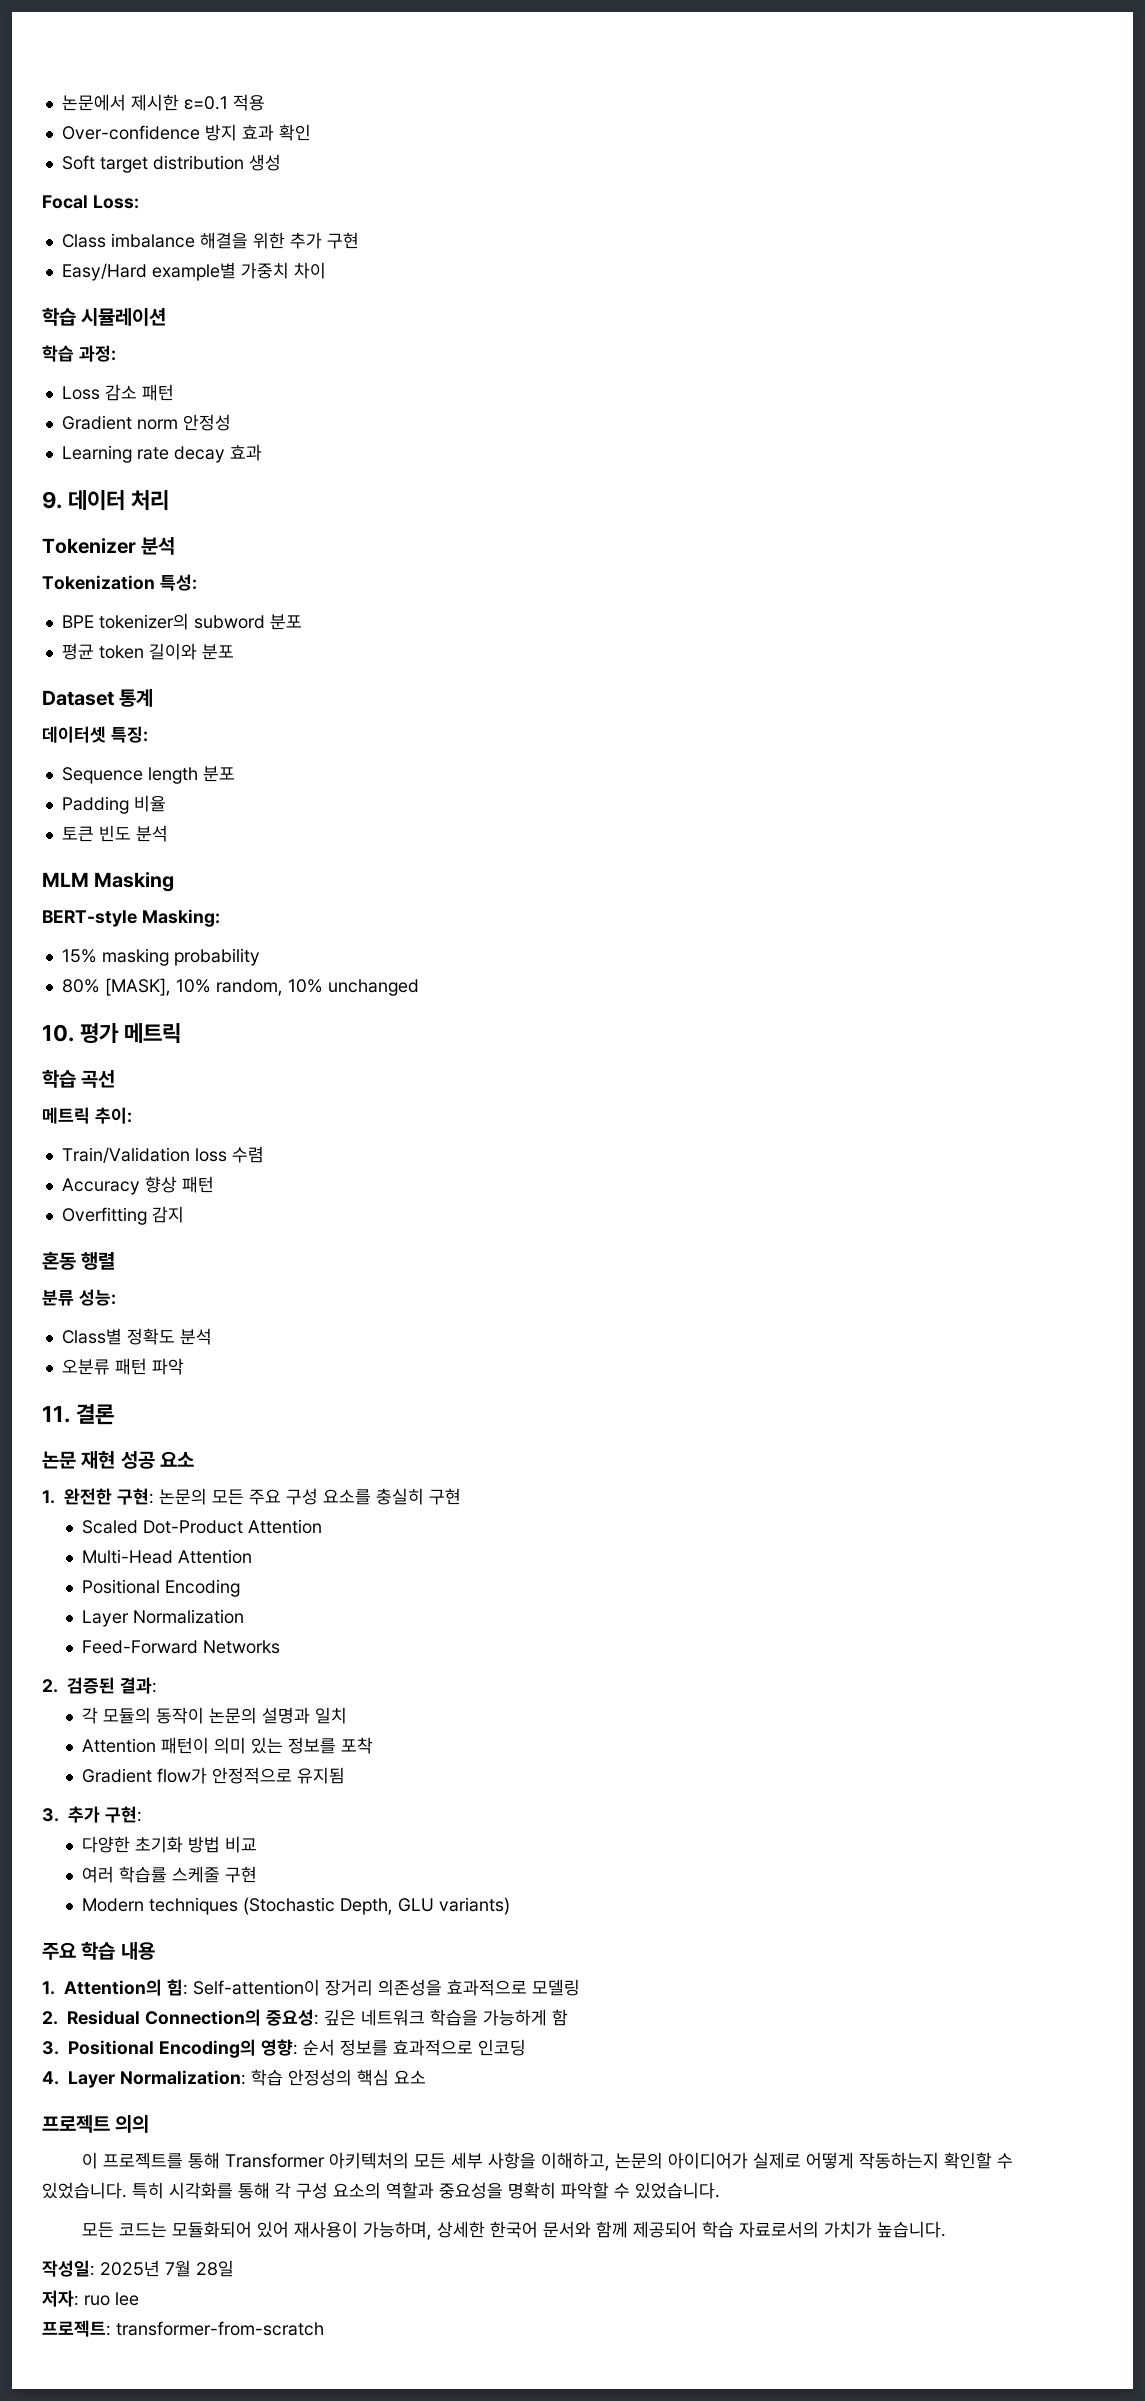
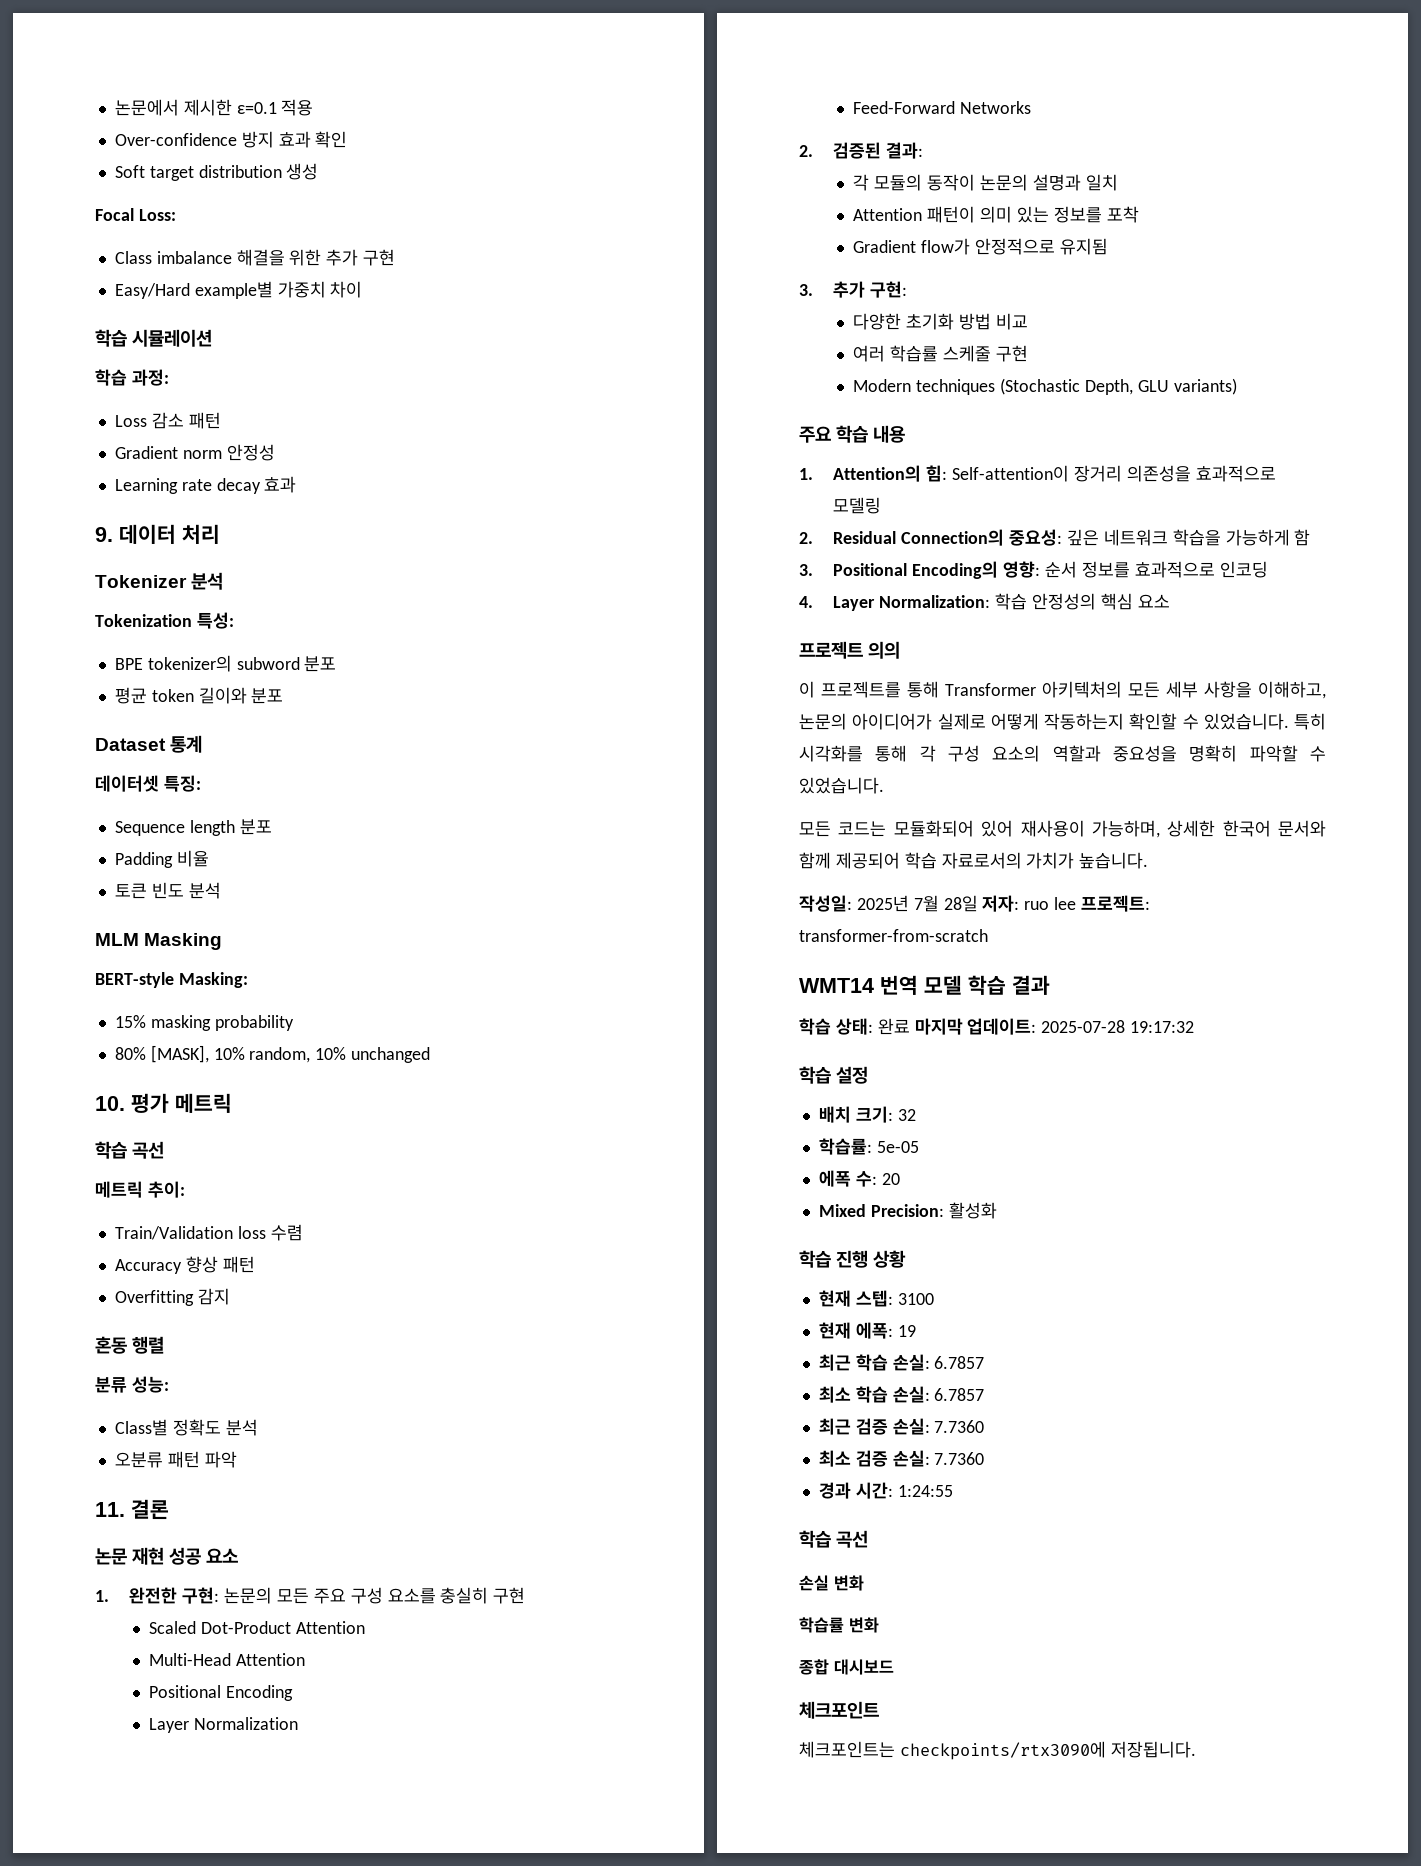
- 작성일: 2025년 7월 28일
- 저자: ruo lee
- 프로젝트: transformer-from-scratch
+ 작성일: 2025년 7월 28일 저자: ruo lee 프로젝트: transformer-from-scratch
+ WMT14 번역 모델 학습 결과
+ 학습 상태: 완료 마지막 업데이트: 2025-07-28 19:17:32
+ 학습 설정
+ 배치 크기: 32
+ 학습률: 5e-05
+ 에폭 수: 20
+ Mixed Precision: 활성화
+ 학습 진행 상황
+ 현재 스텝: 3100
+ 현재 에폭: 19
+ 최근 학습 손실: 6.7857
+ 최소 학습 손실: 6.7857
+ 최근 검증 손실: 7.7360
+ 최소 검증 손실: 7.7360
+ 경과 시간: 1:24:55
+ 학습 곡선
+ 손실 변화
+ 학습률 변화
+ 종합 대시보드
+ 체크포인트
+ 체크포인트는 checkpoints/rtx3090에 저장됩니다.

